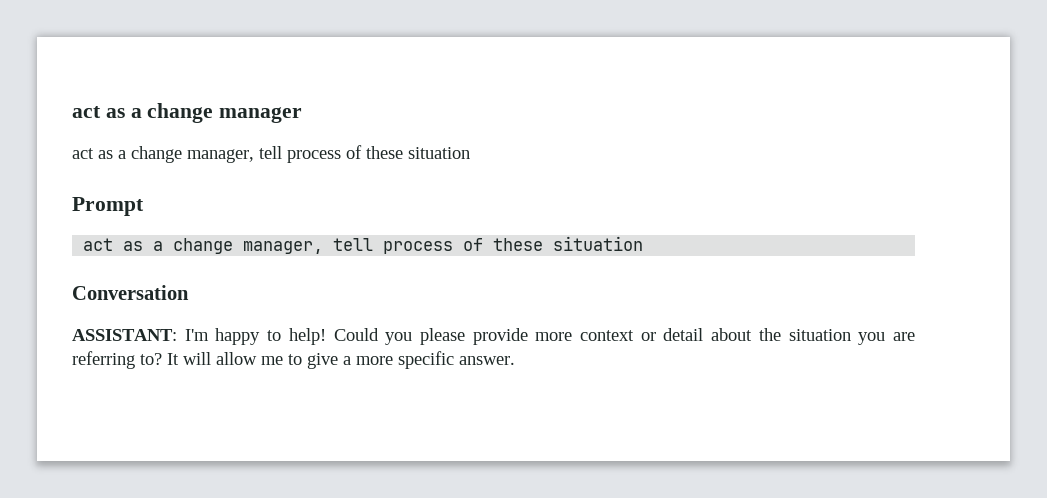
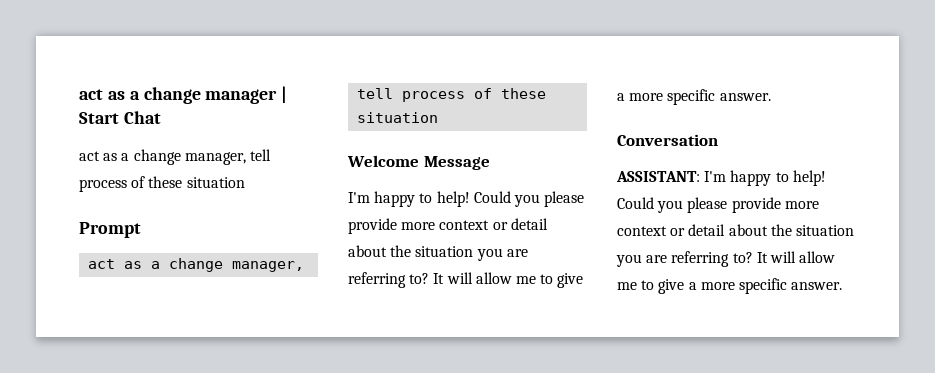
- act as a change manager
+ act as a change manager | Start Chat
+ Welcome Message
+ I'm happy to help! Could you please provide more context or detail about the situation you are referring to? It will allow me to give a more specific answer.

